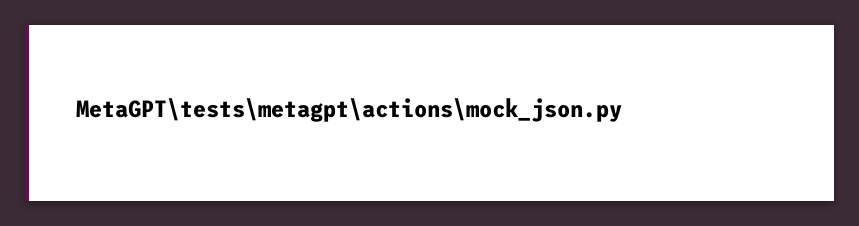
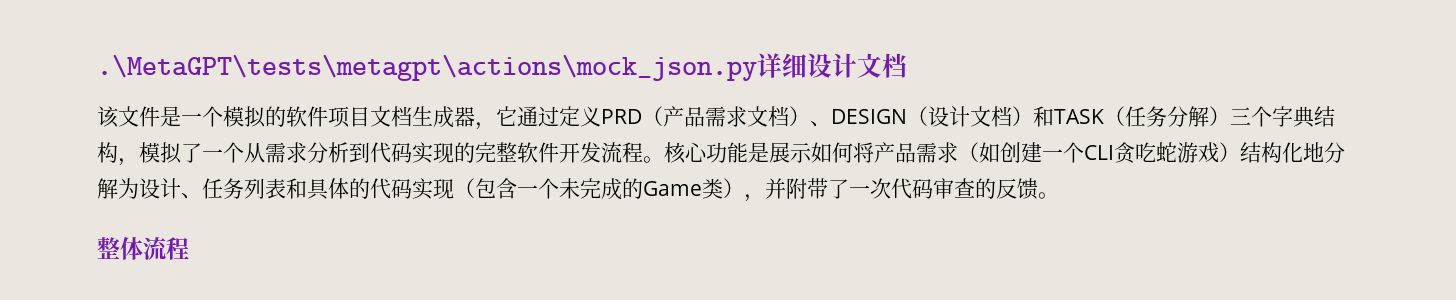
- MetaGPT\tests\metagpt\actions\mock_json.py
+ .\MetaGPT\tests\metagpt\actions\mock_json.py详细设计文档
+ 该文件是一个模拟的软件项目文档生成器，它通过定义PRD（产品需求文档）、DESIGN（设计文档）和TASK（任务分解）三个字典结构，模拟了一个从需求分析到代码实现的完整软件开发流程。核心功能是展示如何将产品需求（如创建一个CLI贪吃蛇游戏）结构化地分解为设计、任务列表和具体的代码实现（包含一个未完成的Game类），并附带了一次代码审查的反馈。
+ 整体流程

